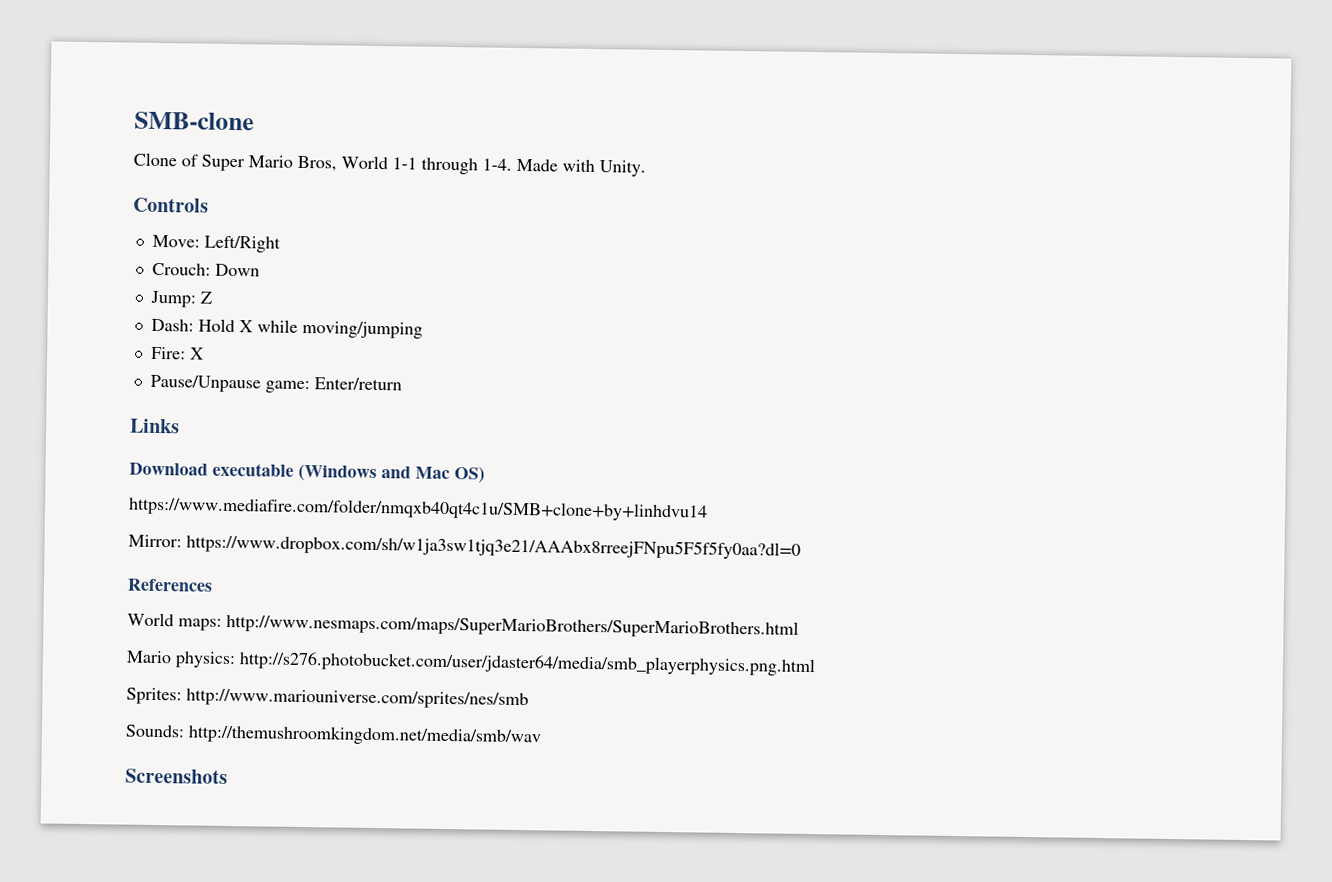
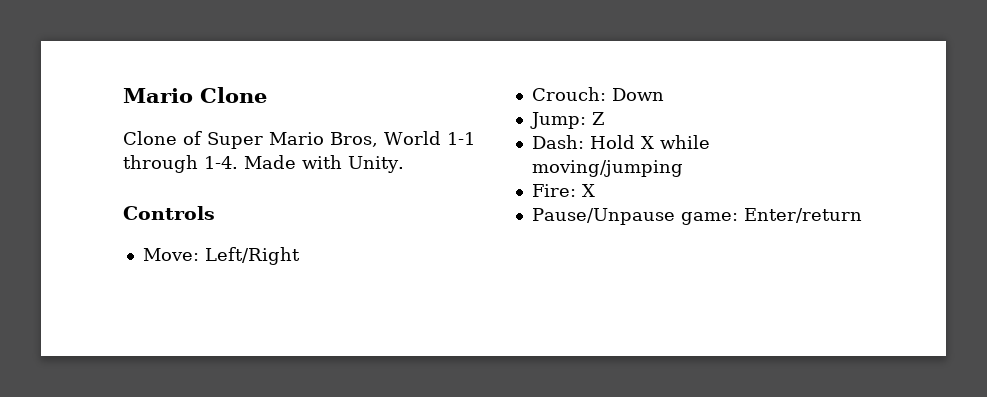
- SMB-clone
+ Mario Clone
- Links
- Download executable (Windows and Mac OS)
- https://www.mediafire.com/folder/nmqxb40qt4c1u/SMB+clone+by+linhdvu14
- Mirror: https://www.dropbox.com/sh/w1ja3sw1tjq3e21/AAAbx8rreejFNpu5F5f5fy0aa?dl=0
- References
- World maps: http://www.nesmaps.com/maps/SuperMarioBrothers/SuperMarioBrothers.html
- Mario physics: http://s276.photobucket.com/user/jdaster64/media/smb_playerphysics.png.html
- Sprites: http://www.mariouniverse.com/sprites/nes/smb
- Sounds: http://themushroomkingdom.net/media/smb/wav
- Screenshots

